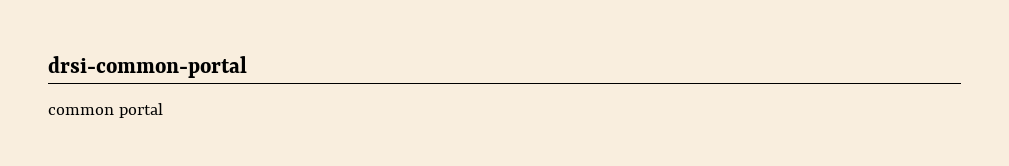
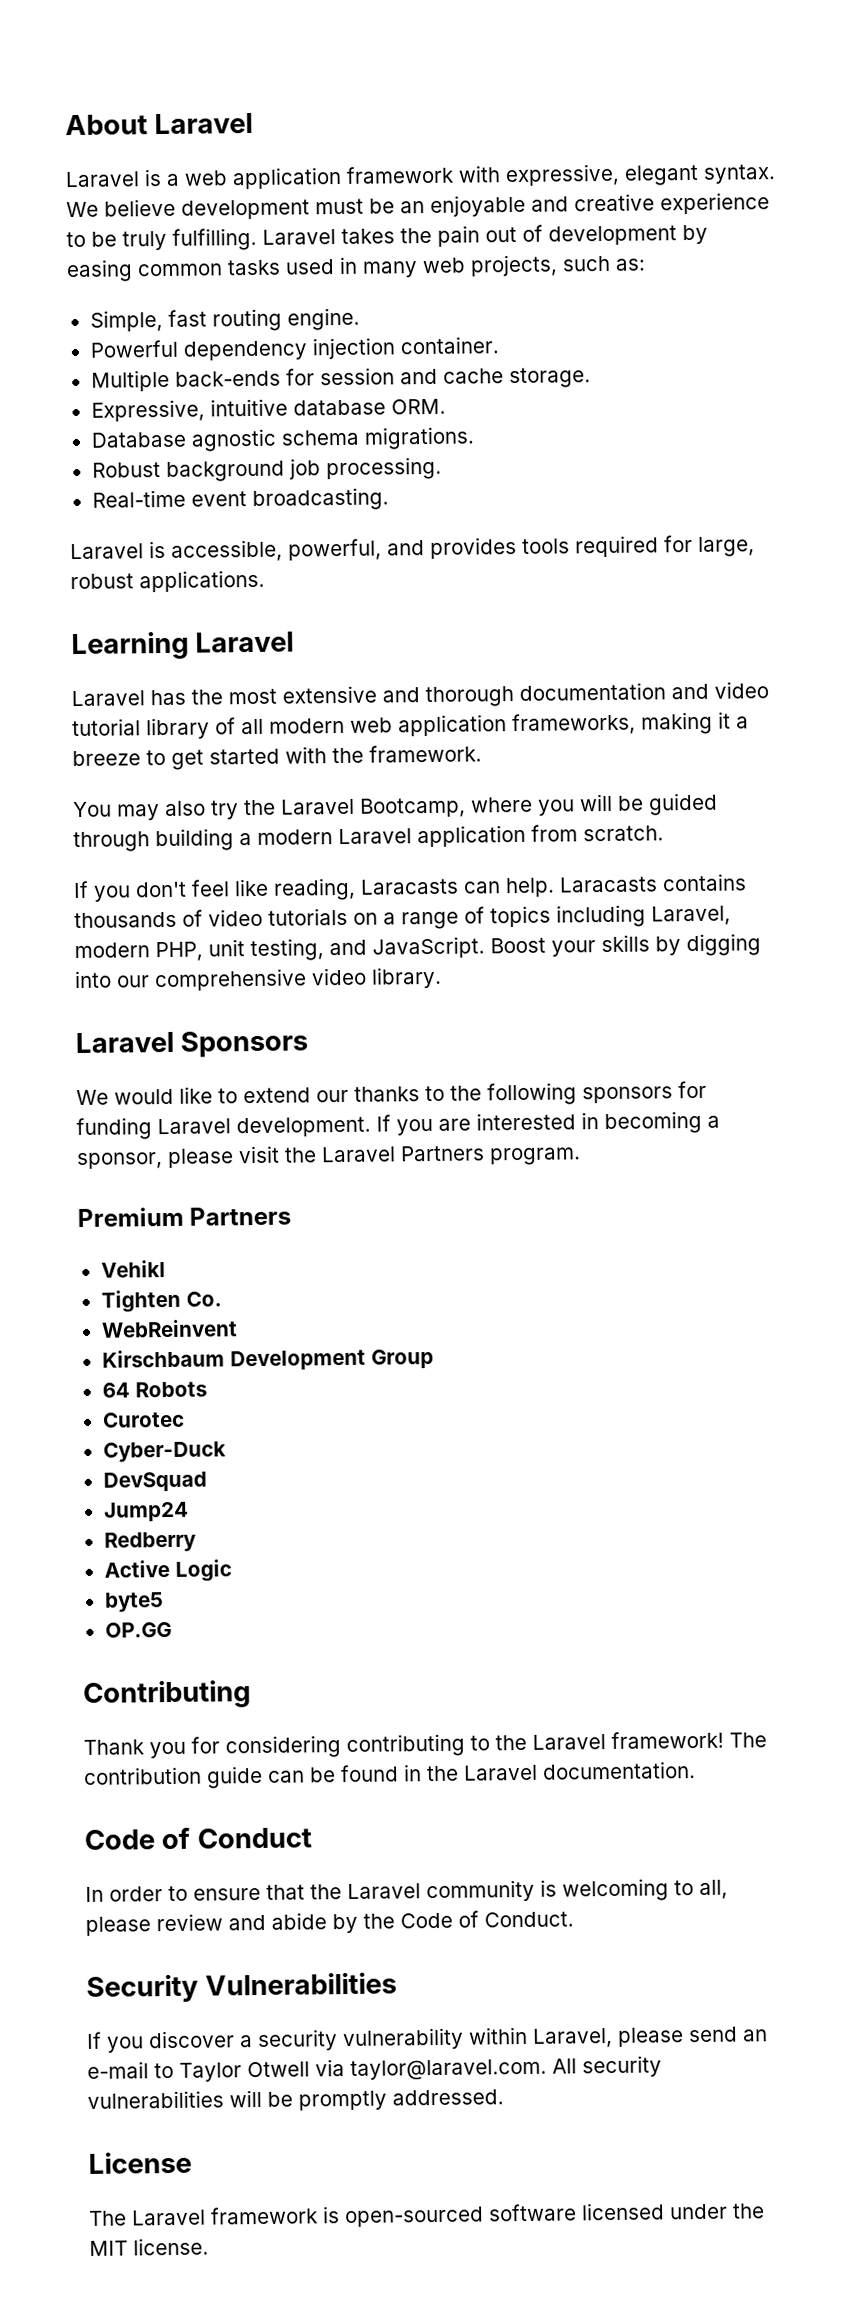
- drsi-common-portal
- common portal
+ About Laravel
+ Laravel is a web application framework with expressive, elegant syntax. We believe development must be an enjoyable and creative experience to be truly fulfilling. Laravel takes the pain out of development by easing common tasks used in many web projects, such as:
+ Simple, fast routing engine.
+ Powerful dependency injection container.
+ Multiple back-ends for session and cache storage.
+ Expressive, intuitive database ORM.
+ Database agnostic schema migrations.
+ Robust background job processing.
+ Real-time event broadcasting.
+ Laravel is accessible, powerful, and provides tools required for large, robust applications.
+ Learning Laravel
+ Laravel has the most extensive and thorough documentation and video tutorial library of all modern web application frameworks, making it a breeze to get started with the framework.
+ You may also try the Laravel Bootcamp, where you will be guided through building a modern Laravel application from scratch.
+ If you don't feel like reading, Laracasts can help. Laracasts contains thousands of video tutorials on a range of topics including Laravel, modern PHP, unit testing, and JavaScript. Boost your skills by digging into our comprehensive video library.
+ Laravel Sponsors
+ We would like to extend our thanks to the following sponsors for funding Laravel development. If you are interested in becoming a sponsor, please visit the Laravel Partners program.
+ Premium Partners
+ Vehikl
+ Tighten Co.
+ WebReinvent
+ Kirschbaum Development Group
+ 64 Robots
+ Curotec
+ Cyber-Duck
+ DevSquad
+ Jump24
+ Redberry
+ Active Logic
+ byte5
+ OP.GG
+ Contributing
+ Thank you for considering contributing to the Laravel framework! The contribution guide can be found in the Laravel documentation.
+ Code of Conduct
+ In order to ensure that the Laravel community is welcoming to all, please review and abide by the Code of Conduct.
+ Security Vulnerabilities
+ If you discover a security vulnerability within Laravel, please send an e-mail to Taylor Otwell via taylor@laravel.com. All security vulnerabilities will be promptly addressed.
+ License
+ The Laravel framework is open-sourced software licensed under the MIT license.

